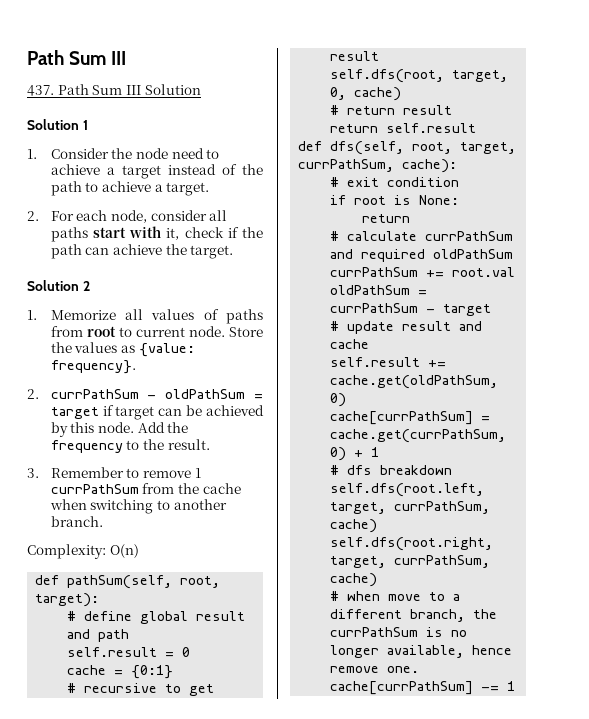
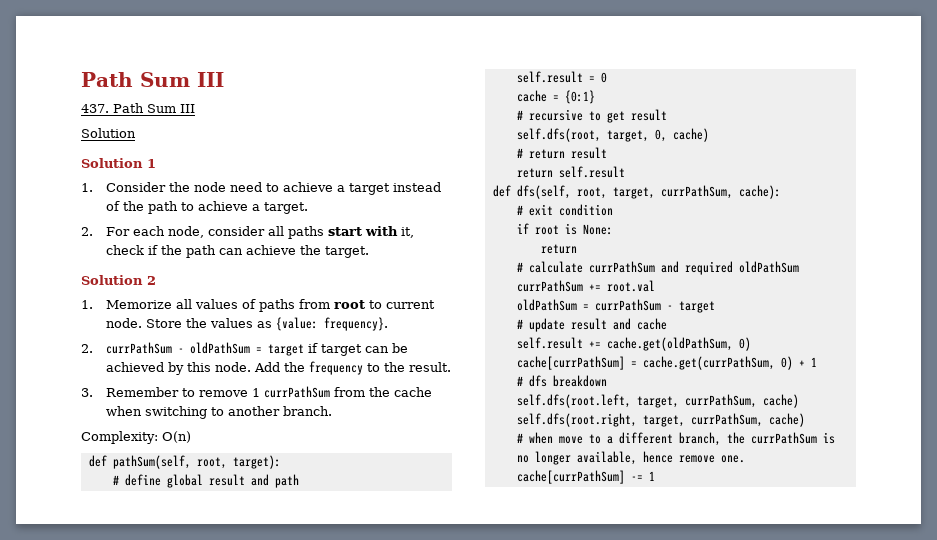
- 437. Path Sum III Solution
+ 437. Path Sum III
+ Solution

